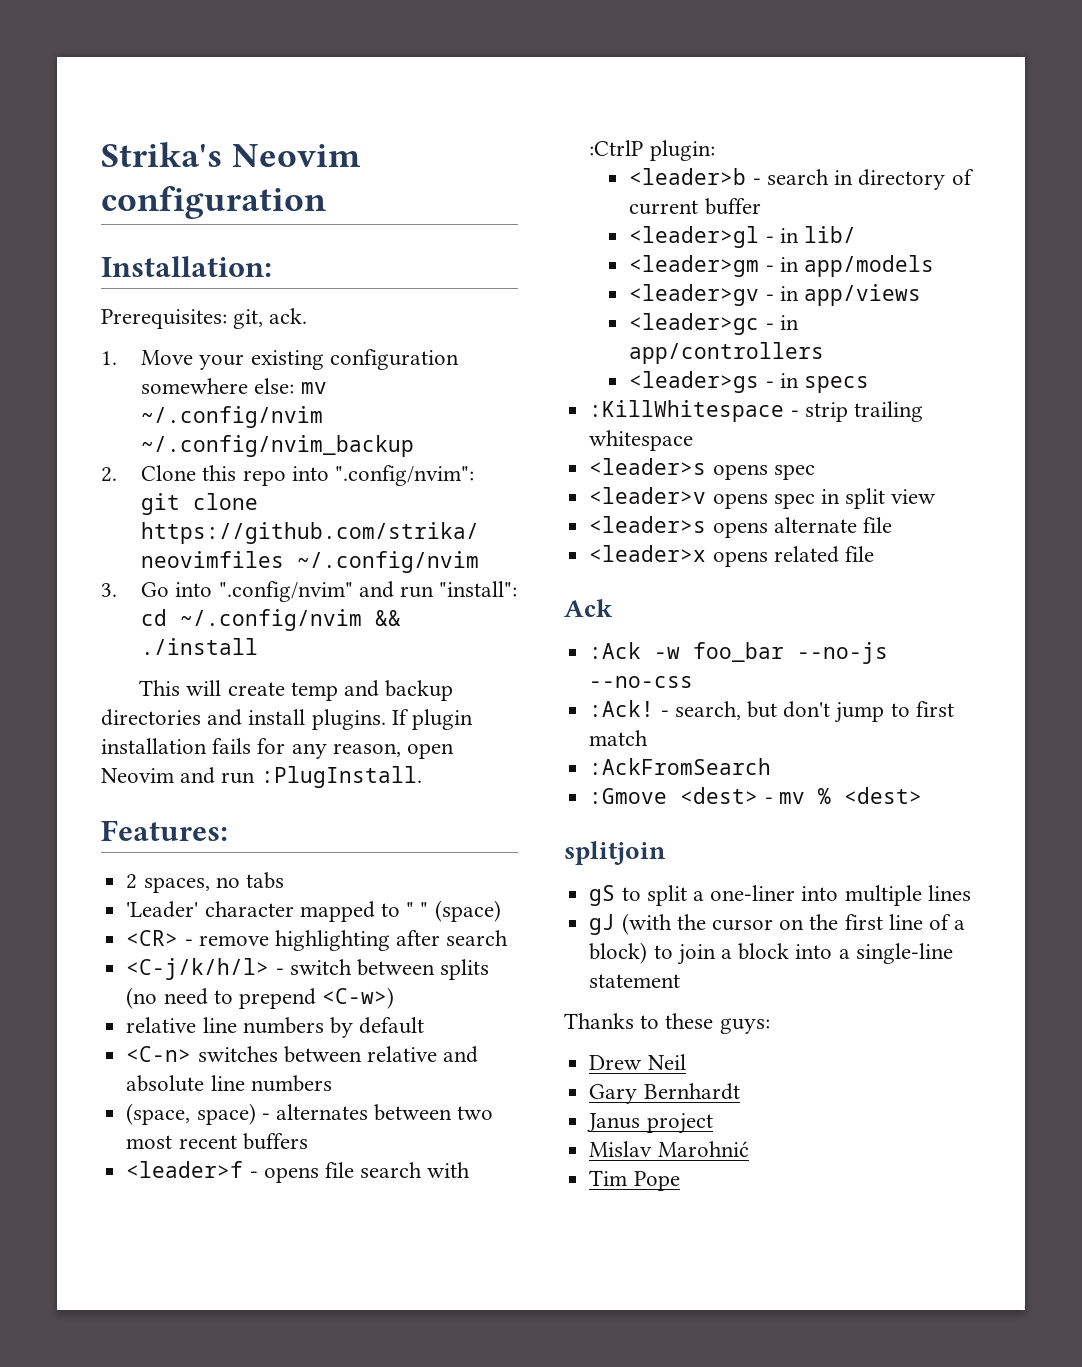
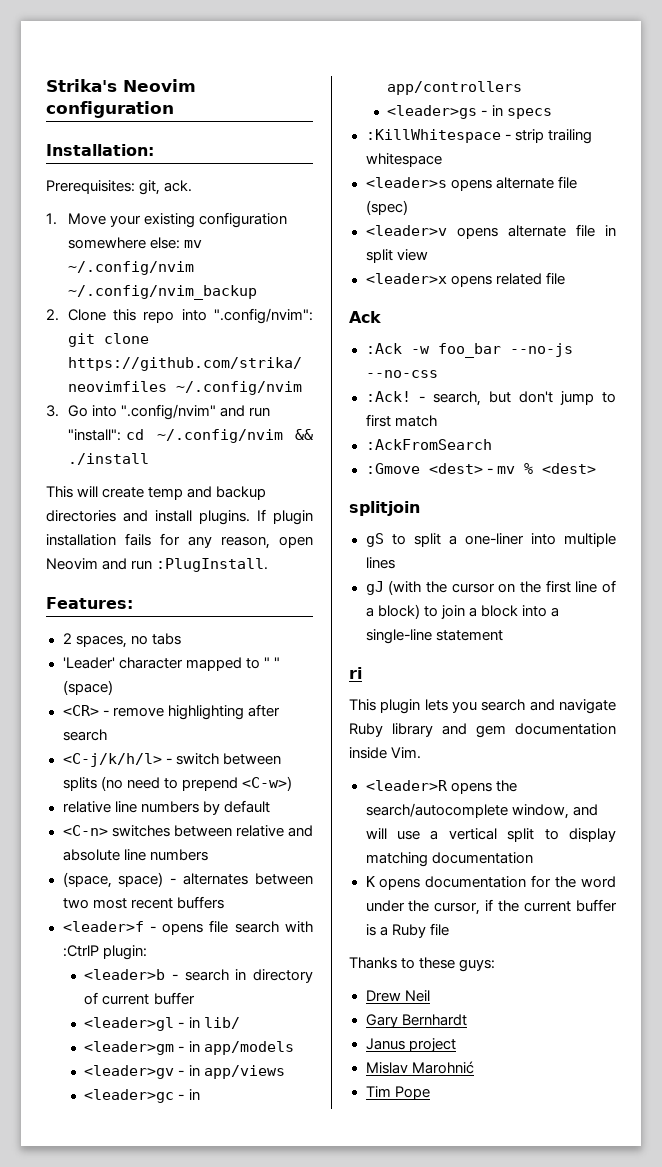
- <leader>s opens spec
+ <leader>s opens alternate file (spec)
- <leader>v opens spec in split view
+ <leader>v opens alternate file in split view
- <leader>s opens alternate file
+ ri
+ This plugin lets you search and navigate Ruby library and gem documentation inside Vim.
+ <leader>R opens the search/autocomplete window, and will use a vertical split to display matching documentation
+ K opens documentation for the word under the cursor, if the current buffer is a Ruby file

